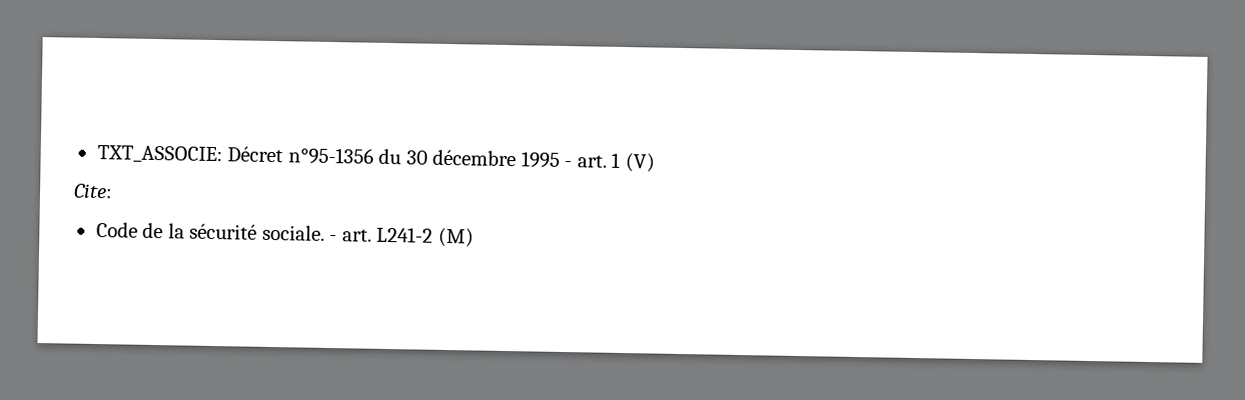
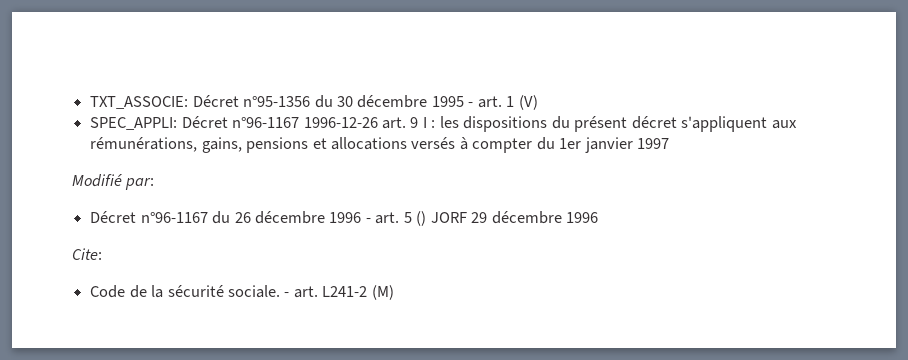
+ SPEC_APPLI: Décret n°96-1167 1996-12-26 art. 9 I : les dispositions du présent décret s'appliquent aux rémunérations, gains, pensions et allocations versés à compter du 1er janvier 1997
+ Modifié par:
+ Décret n°96-1167 du 26 décembre 1996 - art. 5 () JORF 29 décembre 1996

